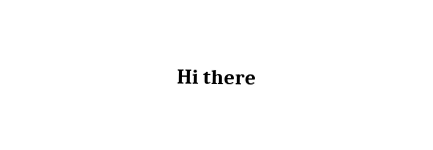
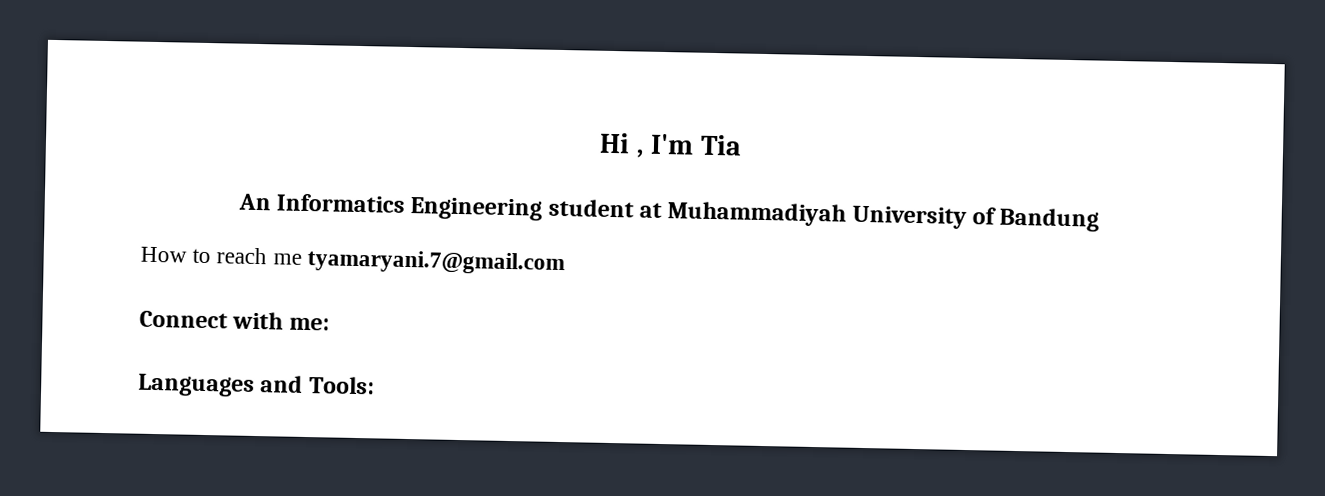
- Hi there
+ Hi , I'm Tia
+ An Informatics Engineering student at Muhammadiyah University of Bandung
+ How to reach me tyamaryani.7@gmail.com
+ Connect with me:
+ Languages and Tools:

